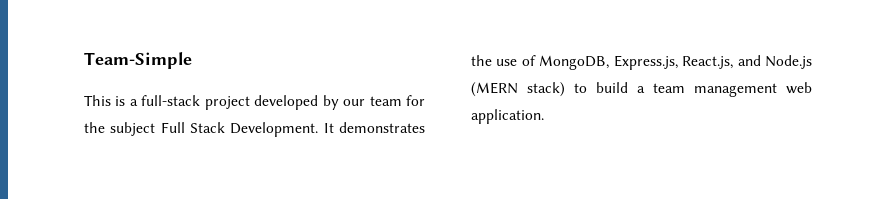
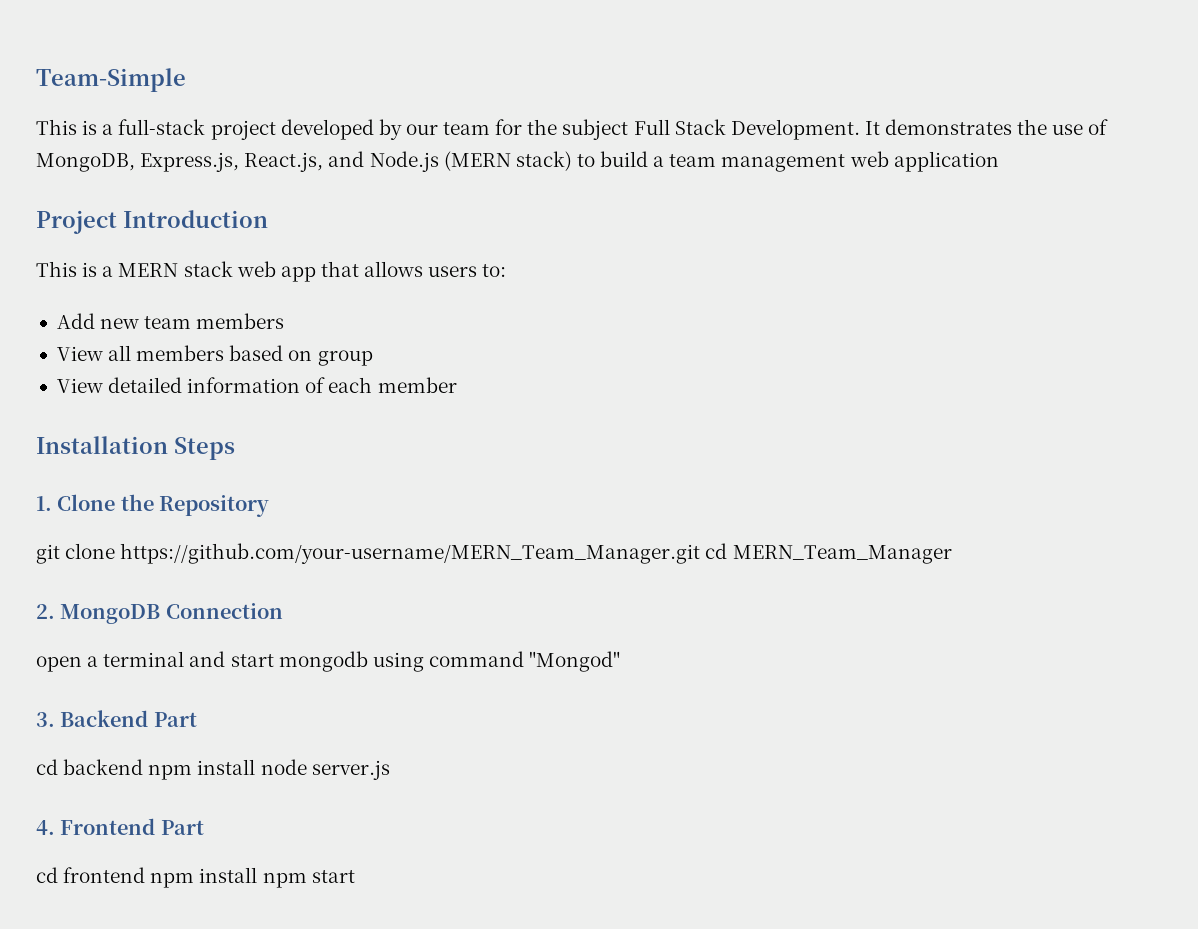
- It demonstrates the use of MongoDB, Express.js, React.js, and Node.js (MERN stack) to build a team management web application.
+ It demonstrates the use of MongoDB, Express.js, React.js, and Node.js (MERN stack) to build a team management web application
+ Project Introduction
+ This is a MERN stack web app that allows users to:
+ Add new team members
+ View all members based on group
+ View detailed information of each member
+ Installation Steps
+ 1. Clone the Repository
+ git clone https://github.com/your-username/MERN_Team_Manager.git cd MERN_Team_Manager
+ 2. MongoDB Connection
+ open a terminal and start mongodb using command "Mongod"
+ 3. Backend Part
+ cd backend npm install node server.js
+ 4. Frontend Part
+ cd frontend npm install npm start

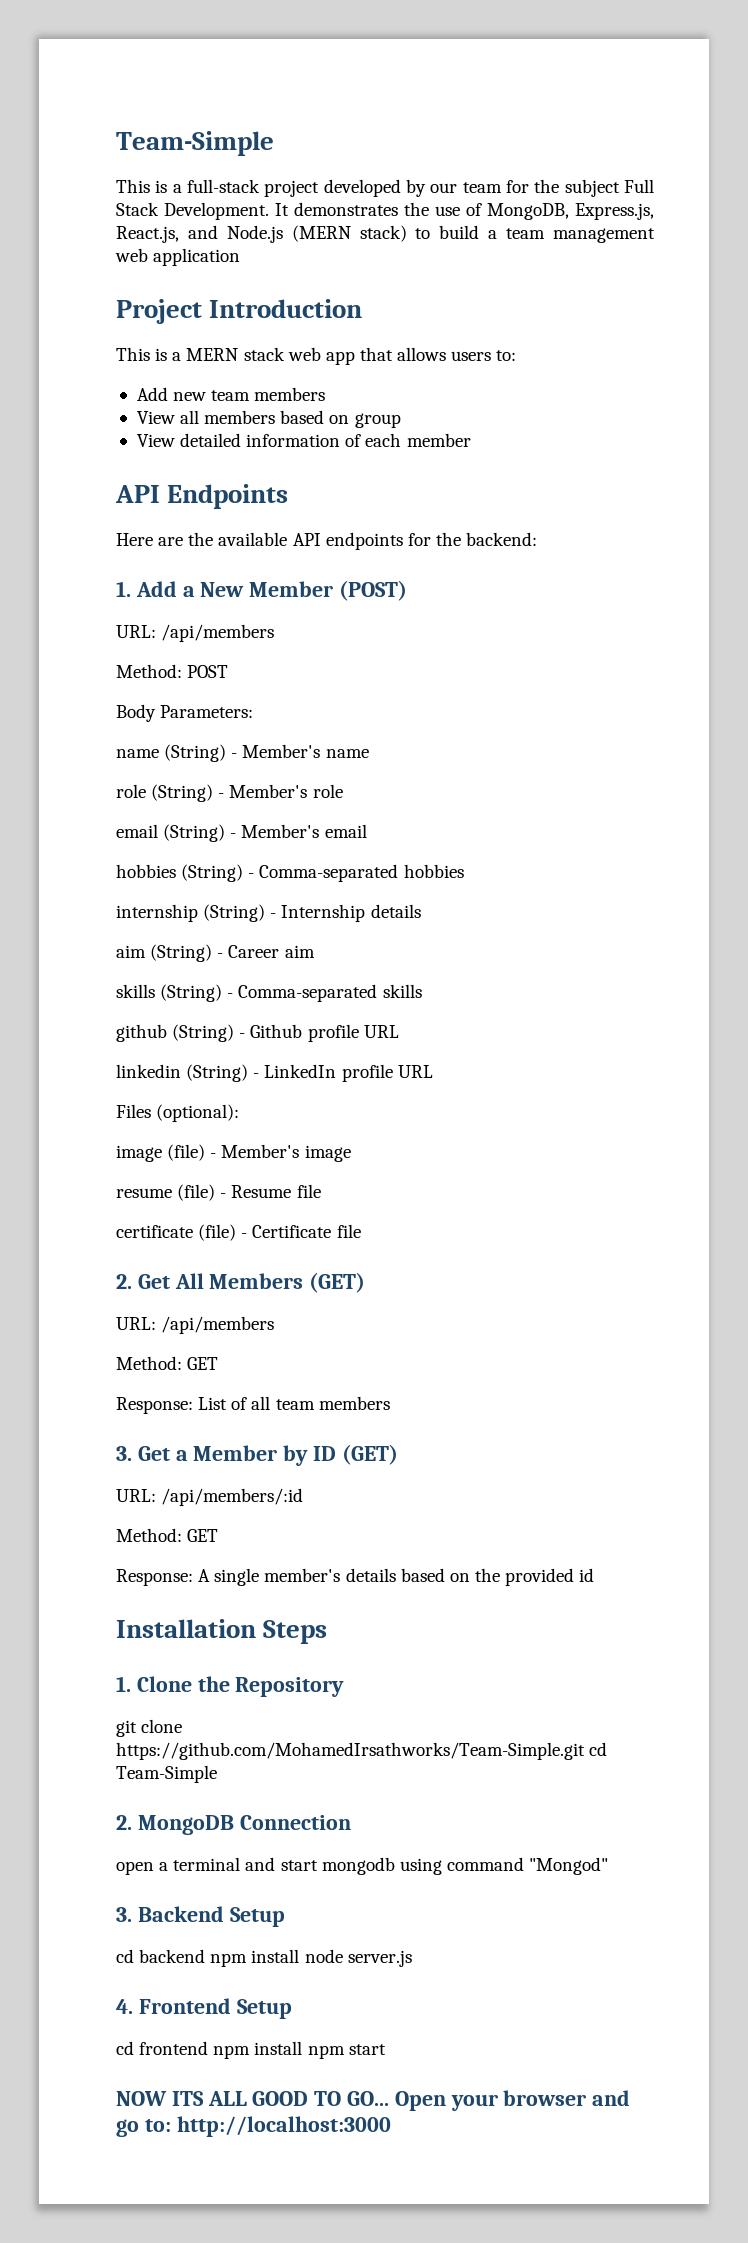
+ API Endpoints
+ Here are the available API endpoints for the backend:
+ 1. Add a New Member (POST)
+ URL: /api/members
+ Method: POST
+ Body Parameters:
+ name (String) - Member's name
+ role (String) - Member's role
+ email (String) - Member's email
+ hobbies (String) - Comma-separated hobbies
+ internship (String) - Internship details
+ aim (String) - Career aim
+ skills (String) - Comma-separated skills
+ github (String) - Github profile URL
+ linkedin (String) - LinkedIn profile URL
+ Files (optional):
+ image (file) - Member's image
+ resume (file) - Resume file
+ certificate (file) - Certificate file
+ 2. Get All Members (GET)
+ URL: /api/members
+ Method: GET
+ Response: List of all team members
+ 3. Get a Member by ID (GET)
+ URL: /api/members/:id
+ Method: GET
+ Response: A single member's details based on the provided id
- git clone https://github.com/your-username/MERN_Team_Manager.git cd MERN_Team_Manager
+ git clone https://github.com/MohamedIrsathworks/Team-Simple.git cd Team-Simple
- 3. Backend Part
+ 3. Backend Setup
- 4. Frontend Part
+ 4. Frontend Setup
+ NOW ITS ALL GOOD TO GO... Open your browser and go to: http://localhost:3000

